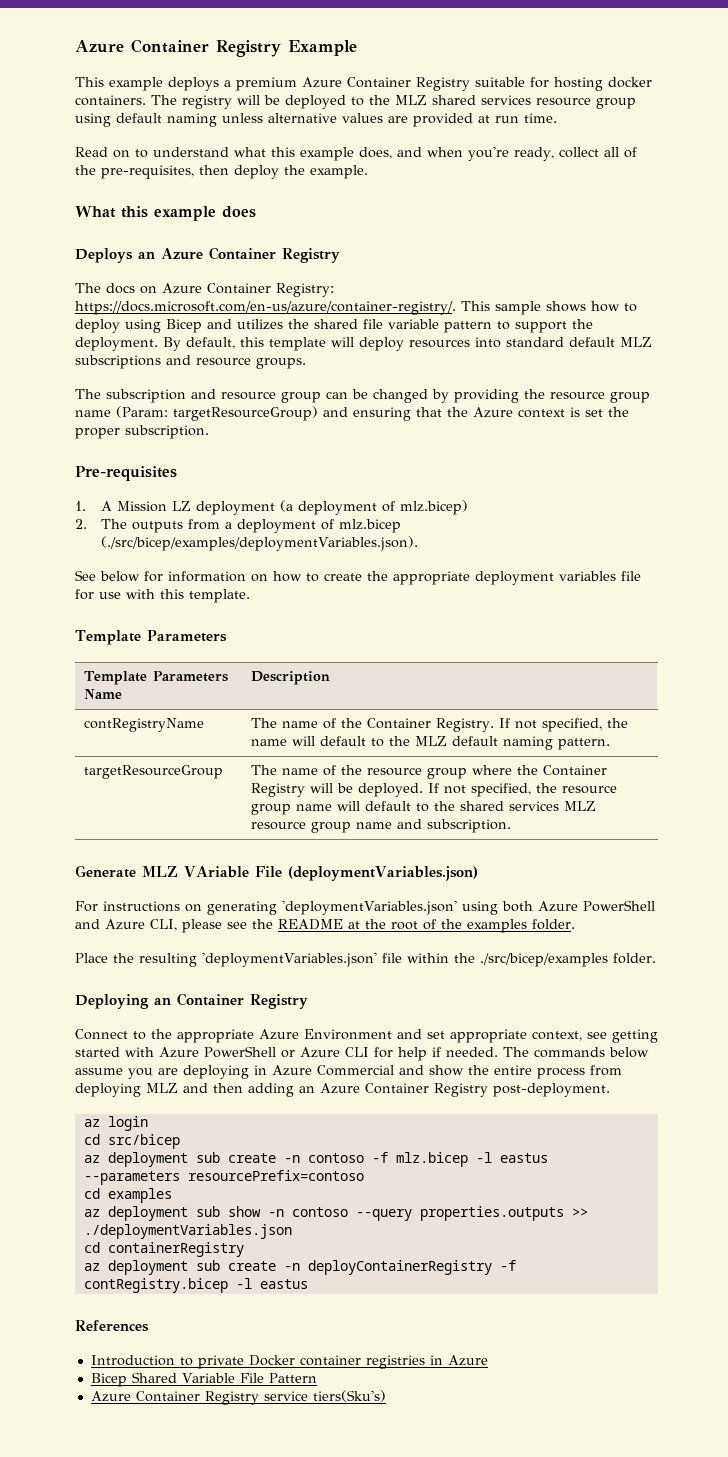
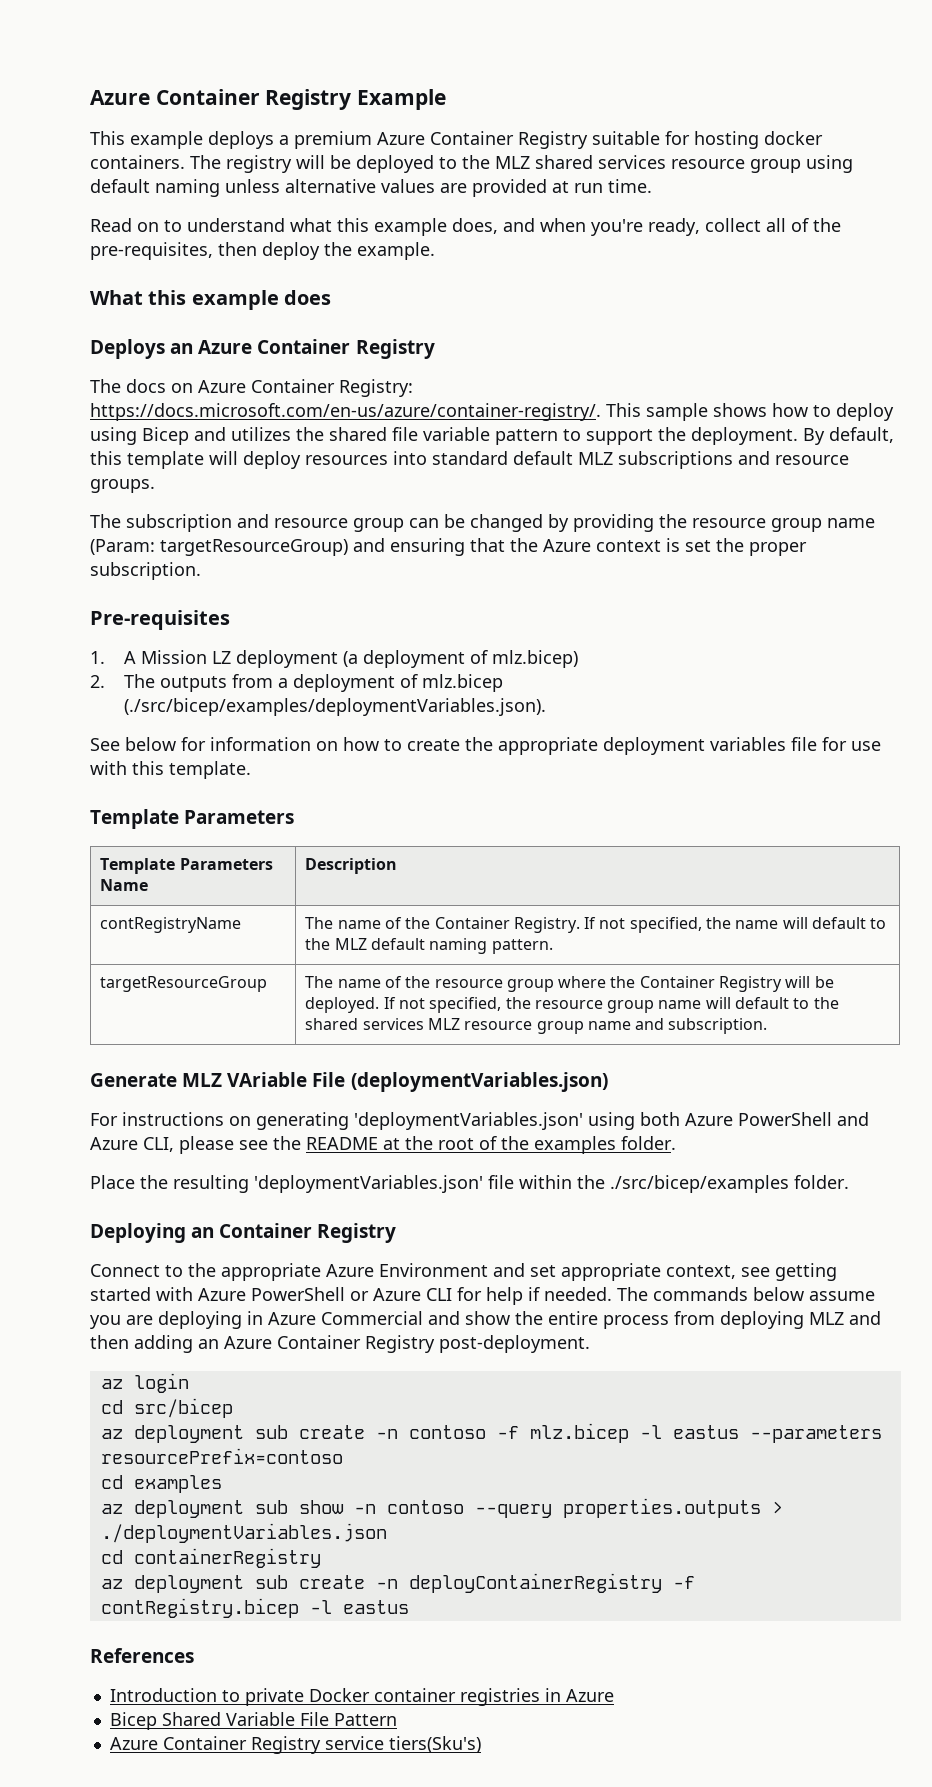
- az deployment sub show -n contoso --query properties.outputs >> ./deploymentVariables.json
+ az deployment sub show -n contoso --query properties.outputs > ./deploymentVariables.json

